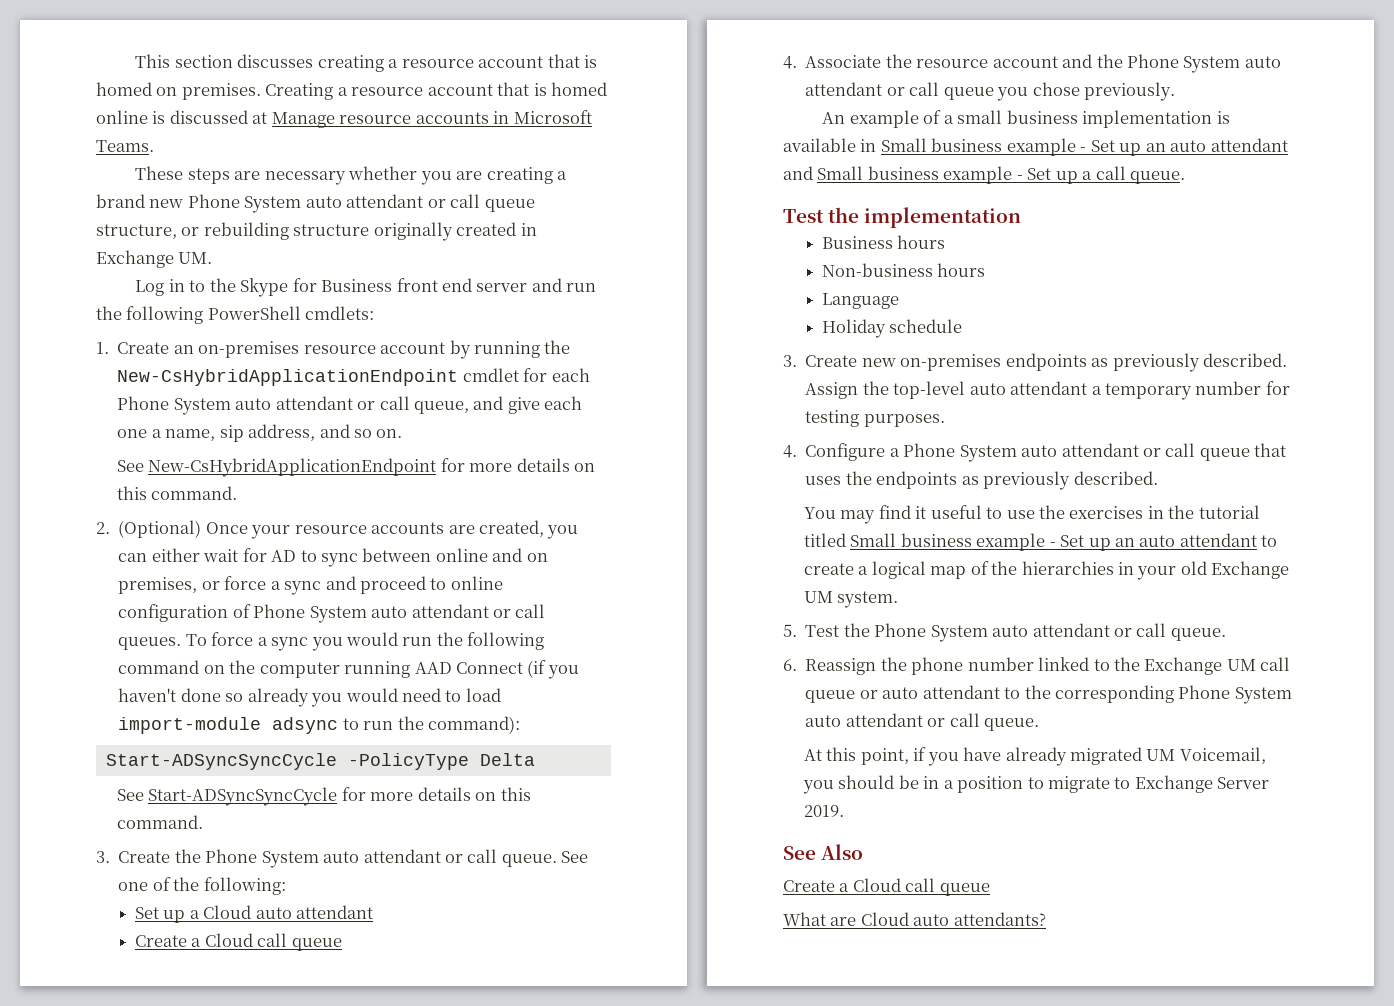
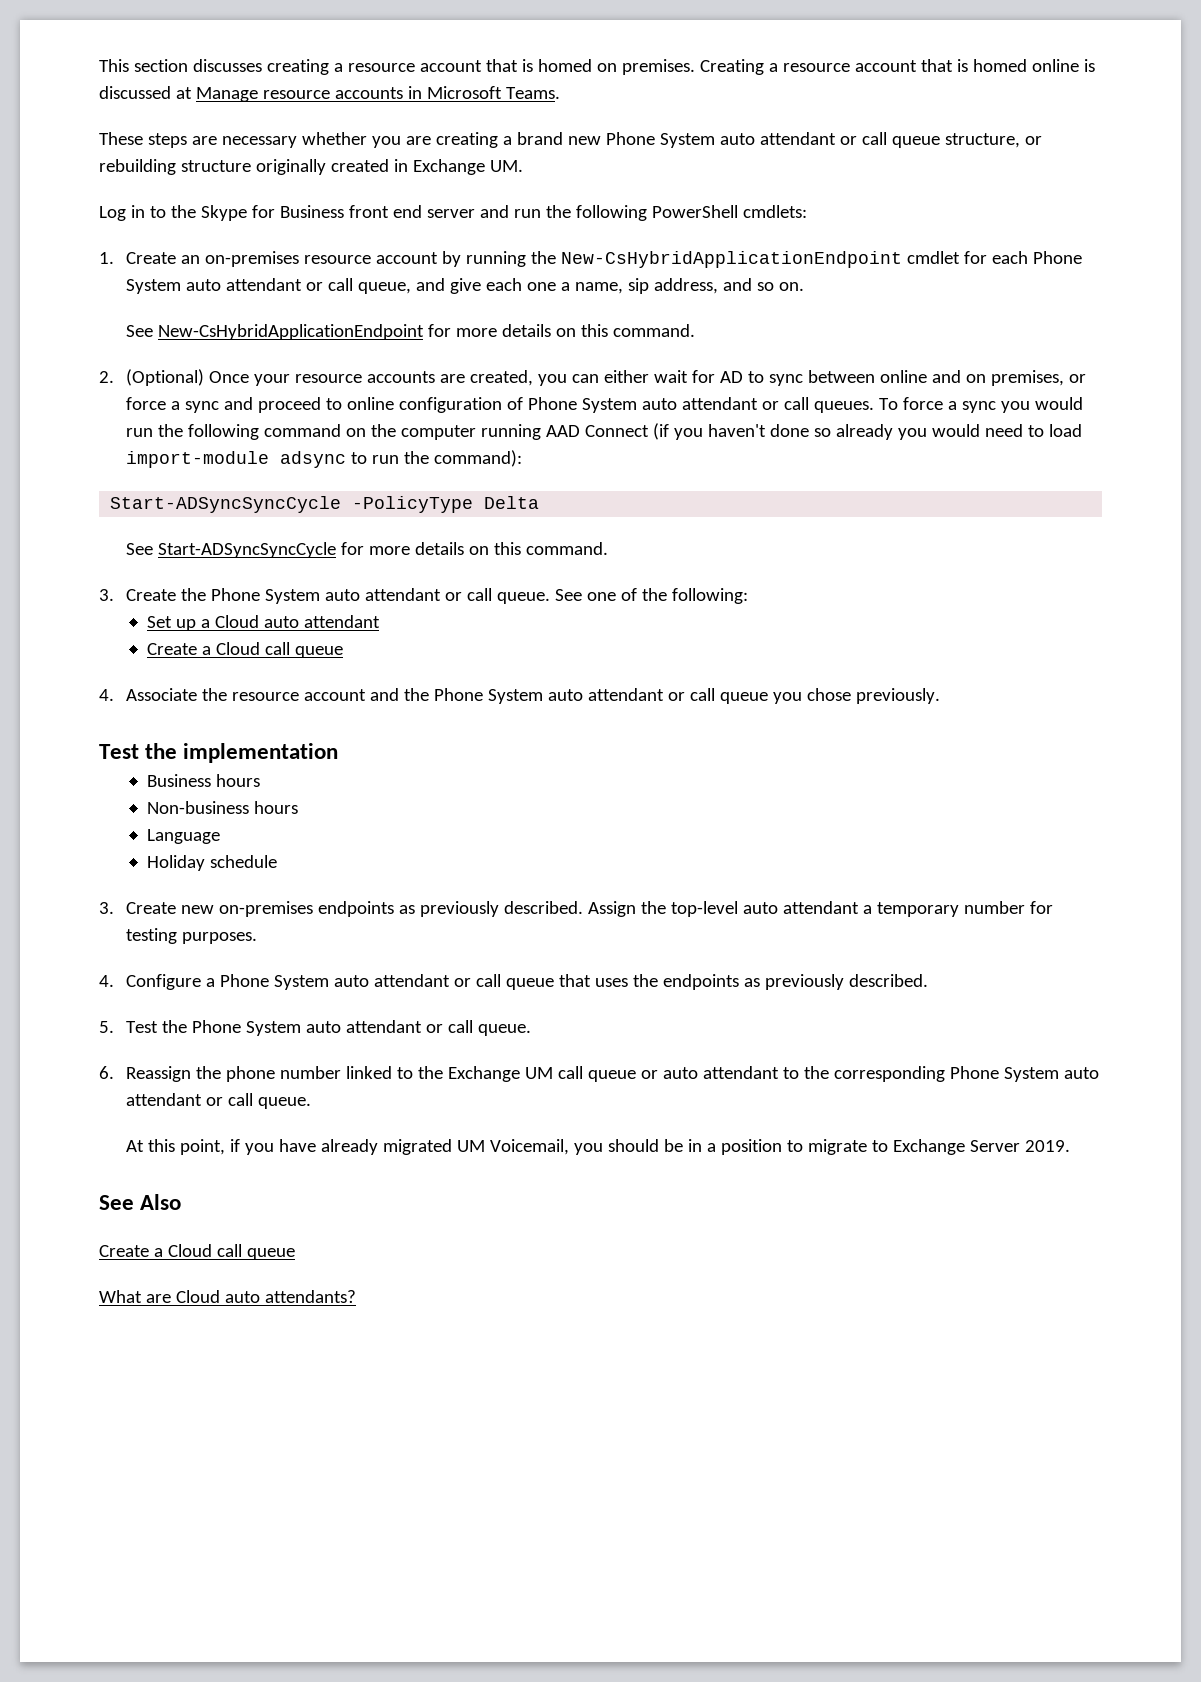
- An example of a small business implementation is available in Small business example - Set up an auto attendant and Small business example - Set up a call queue.
- You may find it useful to use the exercises in the tutorial titled Small business example - Set up an auto attendant to create a logical map of the hierarchies in your old Exchange UM system.

